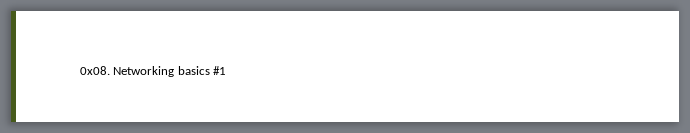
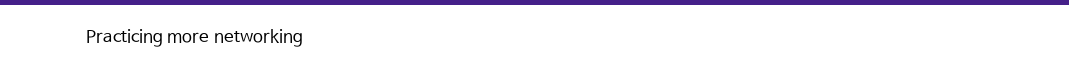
- 0x08. Networking basics #1
+ Practicing more networking

